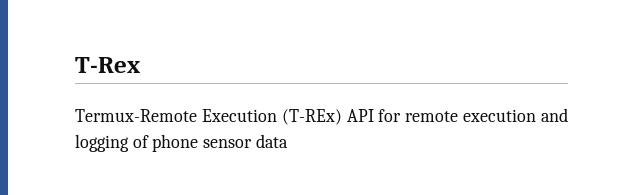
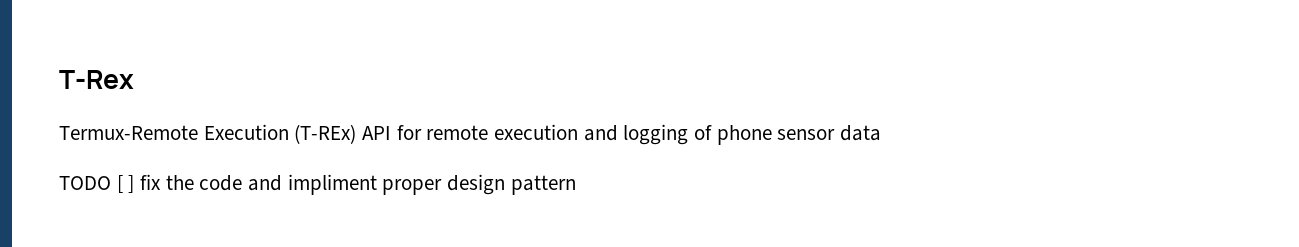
+ TODO [ ] fix the code and impliment proper design pattern

